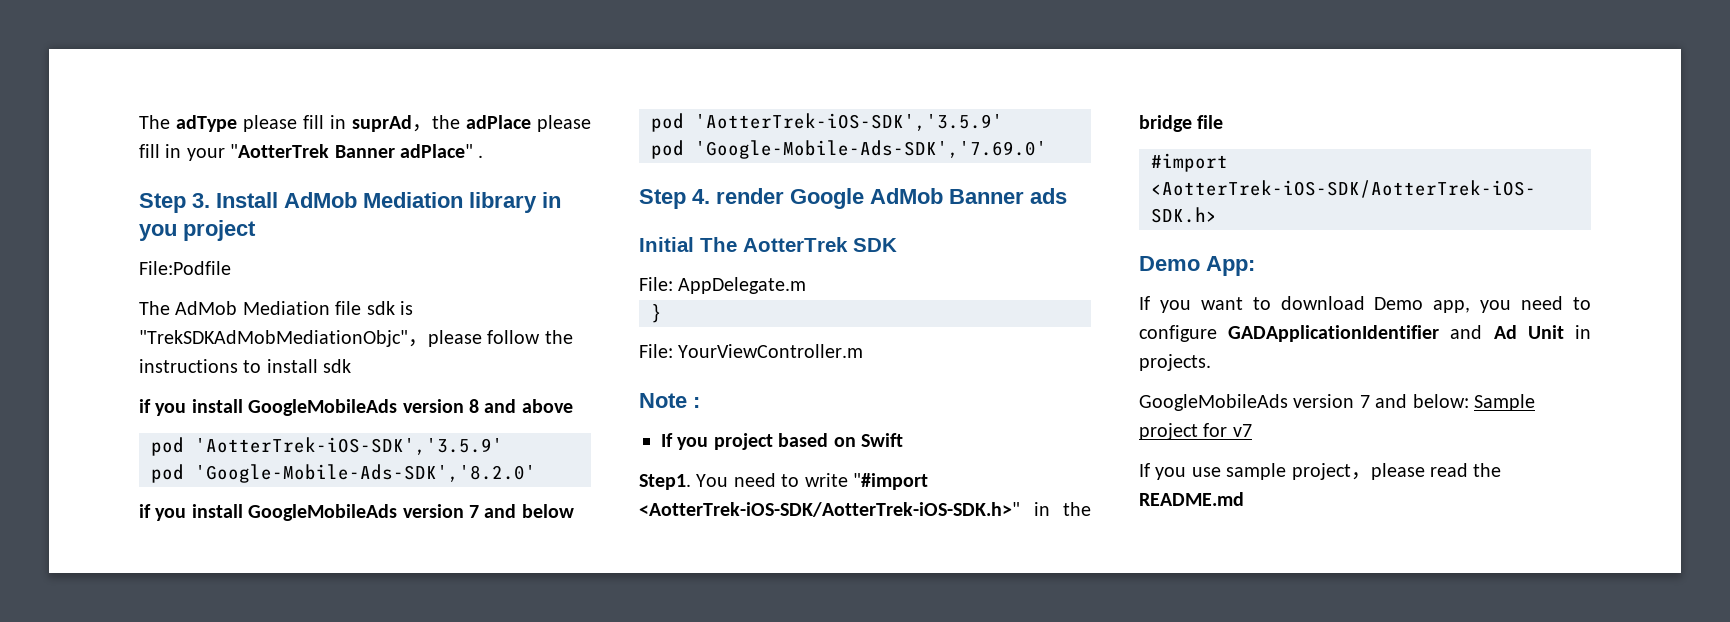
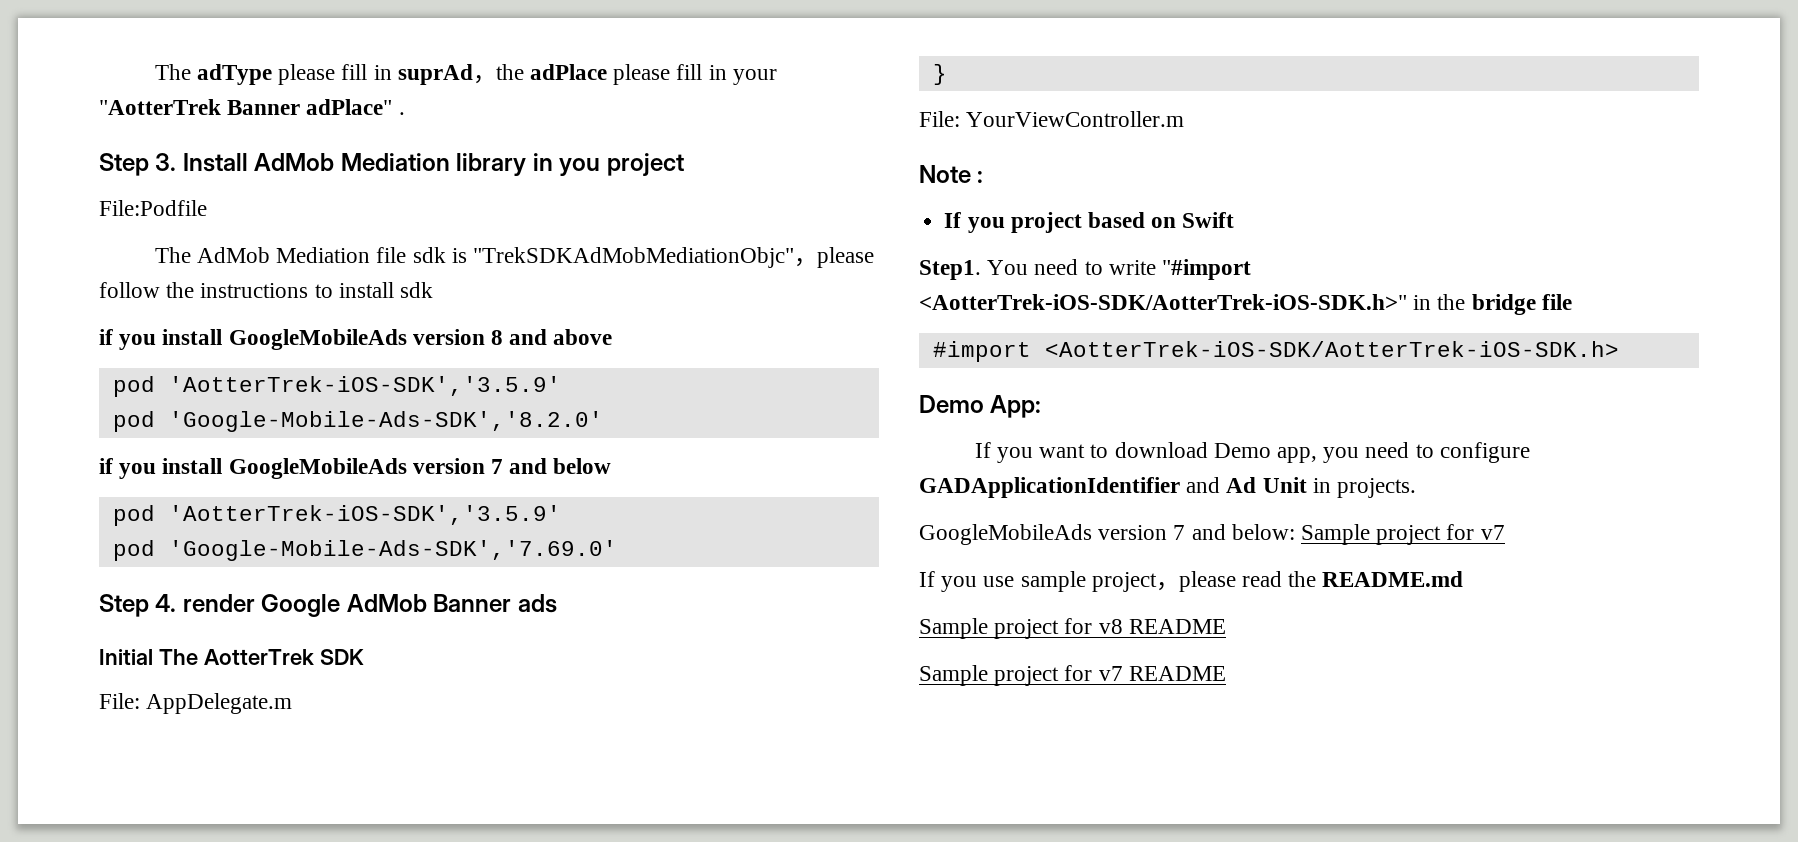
+ Sample project for v8 README
+ Sample project for v7 README

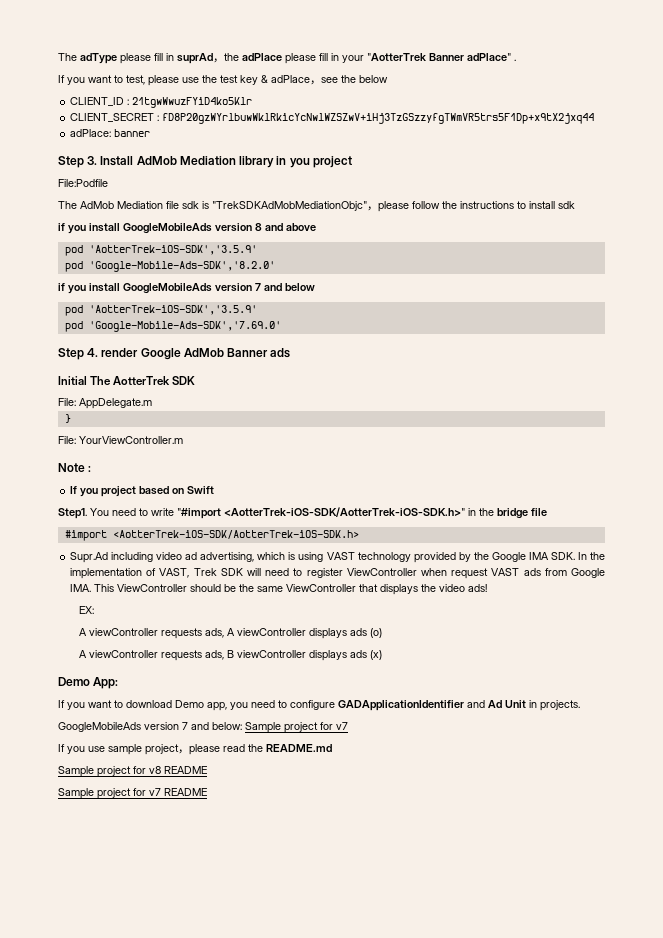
+ If you want to test, please use the test key & adPlace，see the below
+ CLIENT_ID : 21tgwWwuzFYiD4ko5Klr
+ CLIENT_SECRET : fD8P20gzWYrlbuwWklRkicYcNwlWZSZwV+iHj3TzGSzzyfgTWmVR5trs5F1Dp+x9tX2jxq44
+ adPlace: banner
+ Supr.Ad including video ad advertising, which is using VAST technology provided by the Google IMA SDK. In the implementation of VAST, Trek SDK will need to register ViewController when request VAST ads from Google IMA. This ViewController should be the same ViewController that displays the video ads!
+ EX:
+ A viewController requests ads, A viewController displays ads (o)
+ A viewController requests ads, B viewController displays ads (x)

